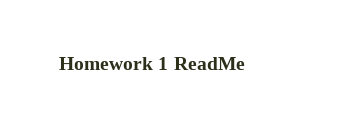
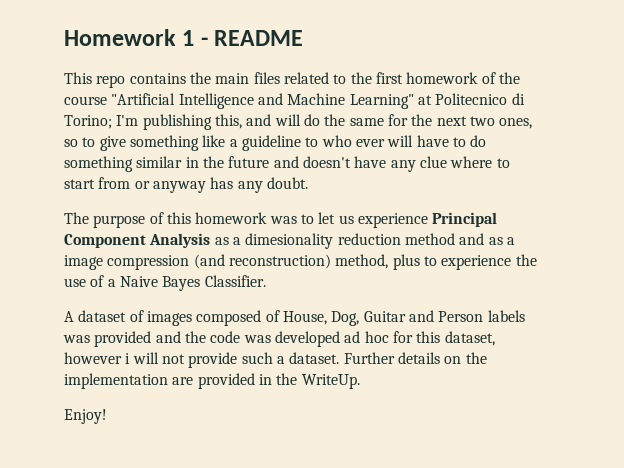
- Homework 1 ReadMe
+ Homework 1 - README
+ This repo contains the main files related to the first homework of the course "Artificial Intelligence and Machine Learning" at Politecnico di Torino; I'm publishing this, and will do the same for the next two ones, so to give something like a guideline to who ever will have to do something similar in the future and doesn't have any clue where to start from or anyway has any doubt.
+ The purpose of this homework was to let us experience Principal Component Analysis as a dimesionality reduction method and as a image compression (and reconstruction) method, plus to experience the use of a Naive Bayes Classifier.
+ A dataset of images composed of House, Dog, Guitar and Person labels was provided and the code was developed ad hoc for this dataset, however i will not provide such a dataset. Further details on the implementation are provided in the WriteUp.
+ Enjoy!

